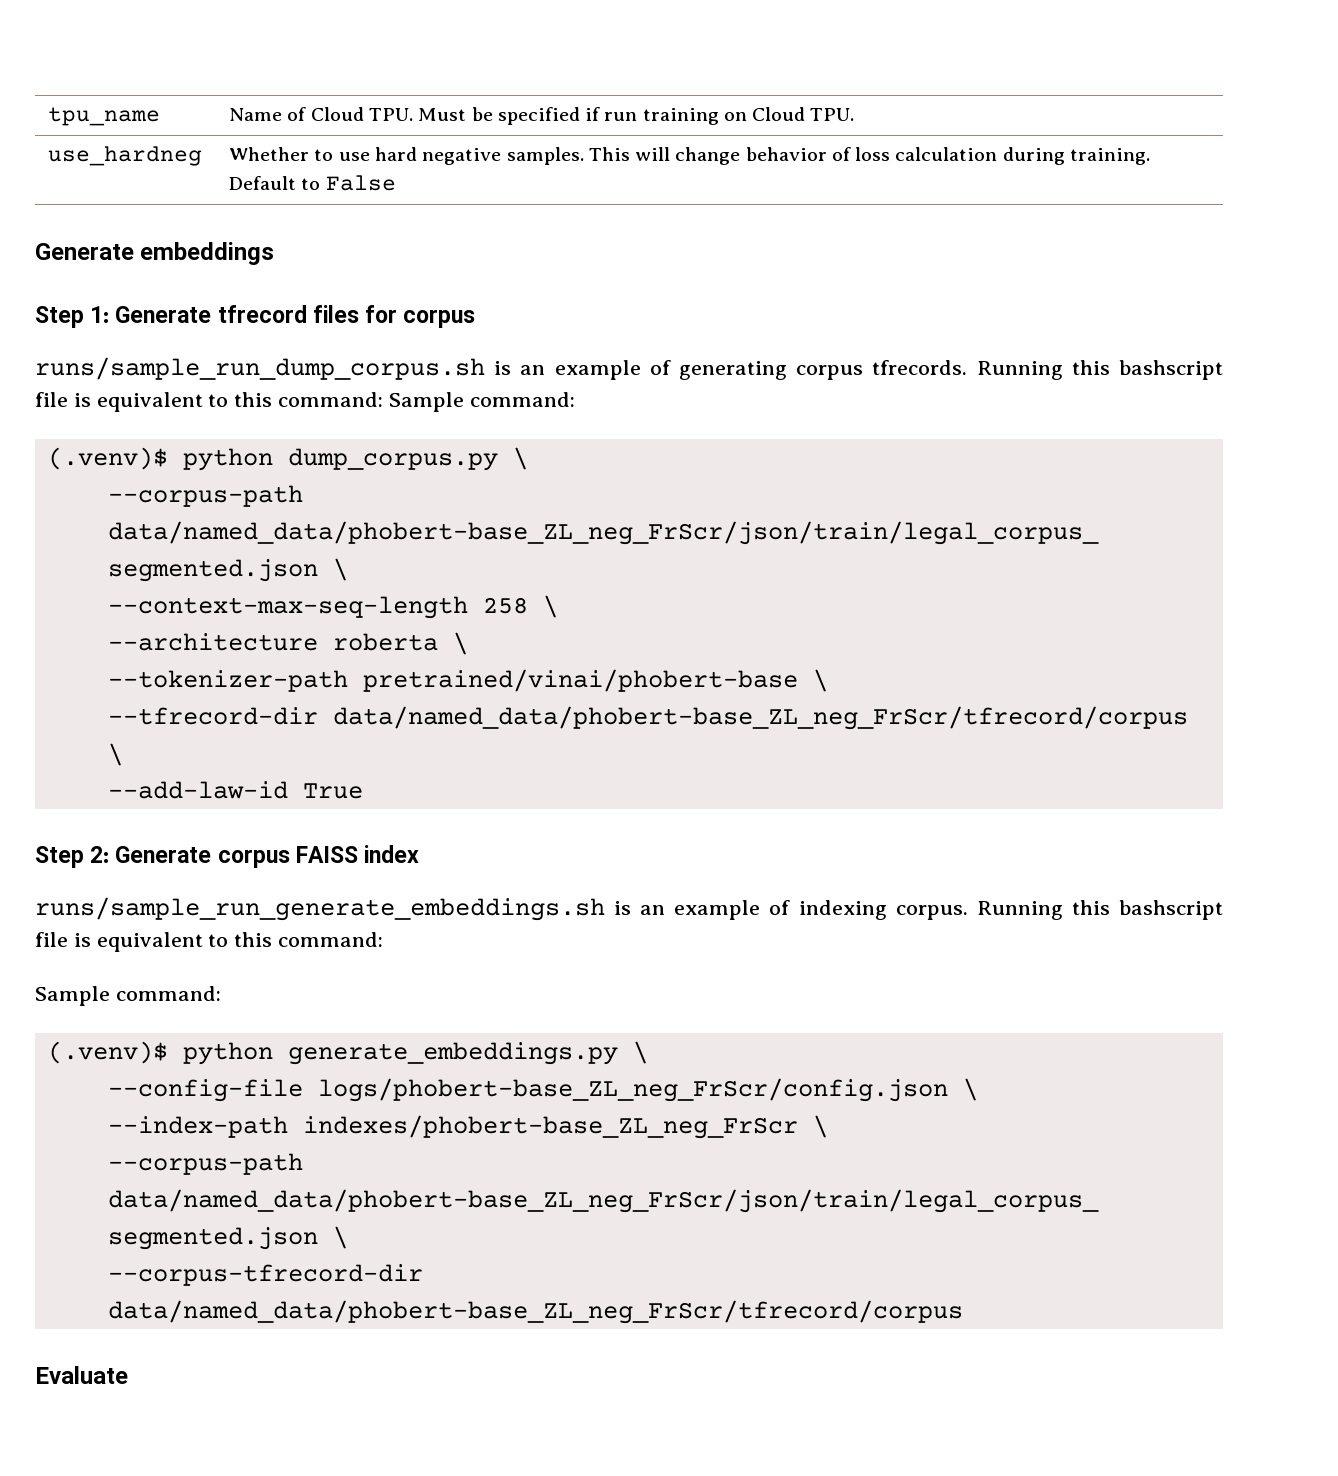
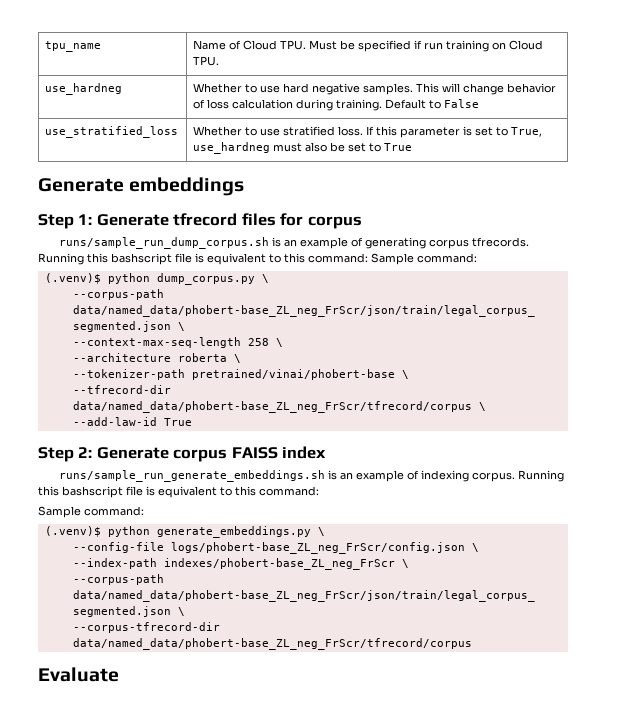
+ use_stratified_loss | Whether to use stratified loss. If this parameter is set to True, use_hardneg must also be set to True

